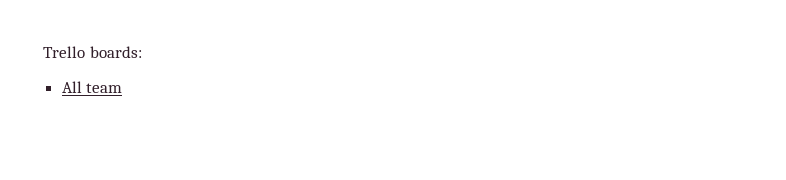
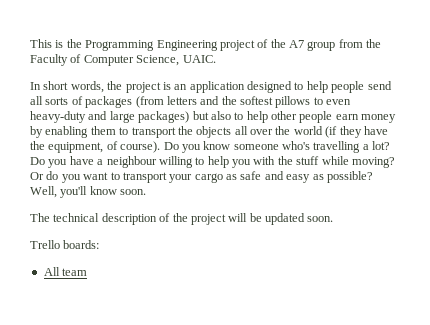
+ This is the Programming Engineering project of the A7 group from the Faculty of Computer Science, UAIC.
+ In short words, the project is an application designed to help people send all sorts of packages (from letters and the softest pillows to even heavy-duty and large packages) but also to help other people earn money by enabling them to transport the objects all over the world (if they have the equipment, of course). Do you know someone who's travelling a lot? Do you have a neighbour willing to help you with the stuff while moving? Or do you want to transport your cargo as safe and easy as possible? Well, you'll know soon.
+ The technical description of the project will be updated soon.

